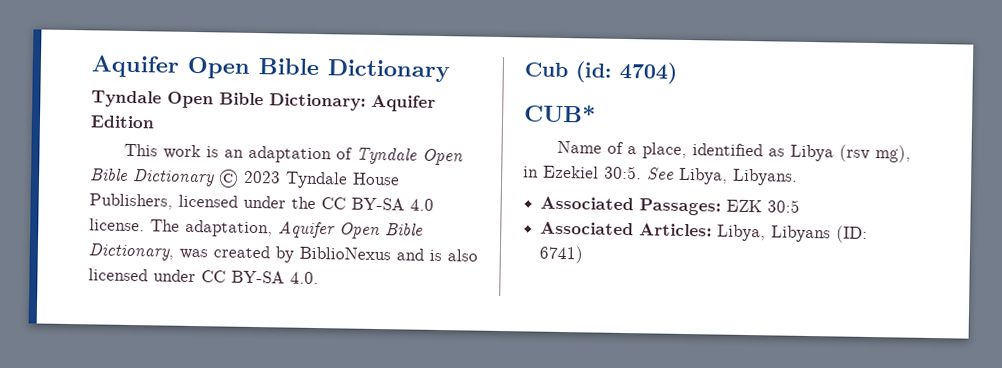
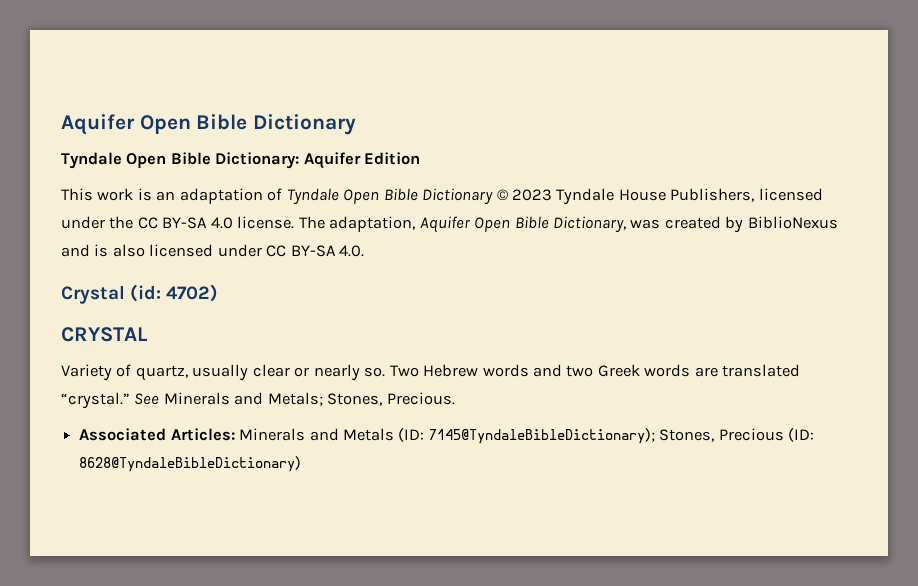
- Cub (id: 4704)
- CUB*
- Name of a place, identified as Libya (rsv mg), in Ezekiel 30:5. See Libya, Libyans.
- Associated Passages: EZK 30:5
- Associated Articles: Libya, Libyans (ID: 6741)
+ Crystal (id: 4702)
+ CRYSTAL
+ Variety of quartz, usually clear or nearly so. Two Hebrew words and two Greek words are translated “crystal.” See Minerals and Metals; Stones, Precious.
+ Associated Articles: Minerals and Metals (ID: 7145@TyndaleBibleDictionary); Stones, Precious (ID: 8628@TyndaleBibleDictionary)

